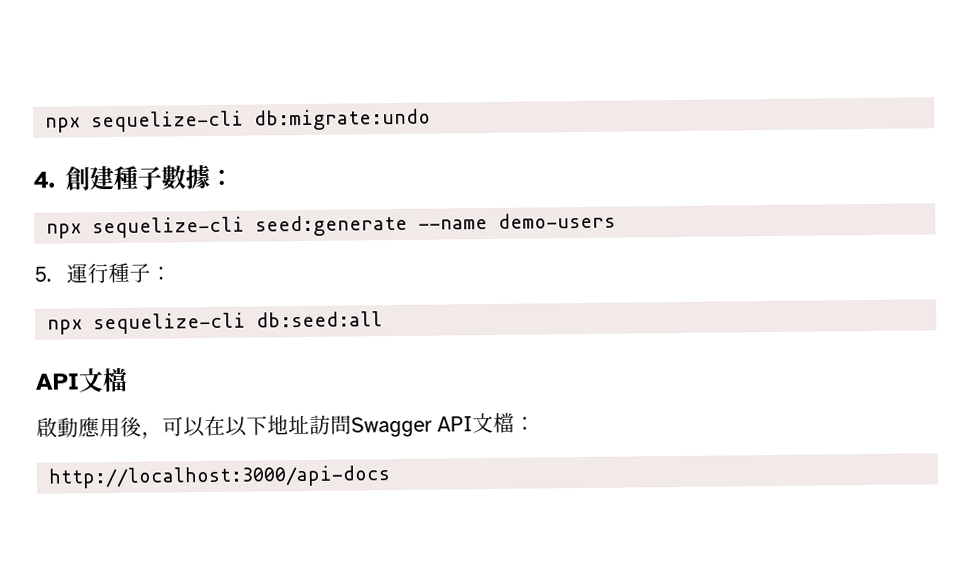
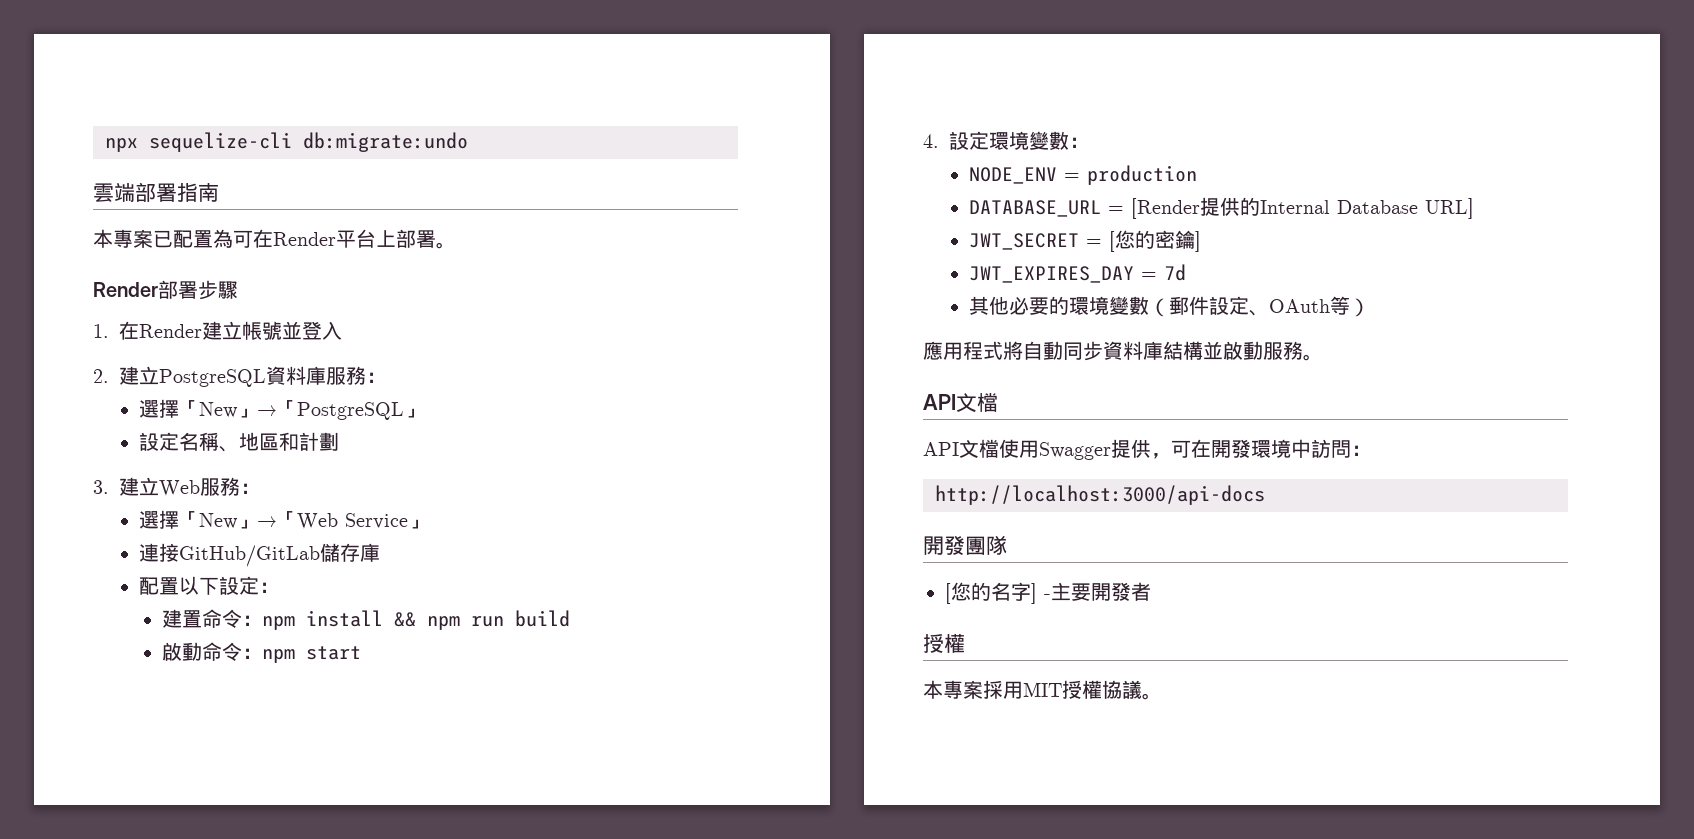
- 4.創建種子數據：
- npx sequelize-cli seed:generate --name demo-users
- 5.運行種子：
- npx sequelize-cli db:seed:all
+ 雲端部署指南
+ 本專案已配置為可在Render平台上部署。
+ Render部署步驟
+ 1.在Render建立帳號並登入
+ 2.建立PostgreSQL資料庫服務：
+ 選擇「New」→「PostgreSQL」
+ 設定名稱、地區和計劃
+ 3.建立Web服務：
+ 選擇「New」→「Web Service」
+ 連接GitHub/GitLab儲存庫
+ 配置以下設定：
+ 建置命令：npm install && npm run build
+ 啟動命令：npm start
+ 4.設定環境變數：
+ NODE_ENV = production
+ DATABASE_URL = [Render提供的Internal Database URL]
+ JWT_SECRET = [您的密鑰]
+ JWT_EXPIRES_DAY = 7d
+ 其他必要的環境變數（郵件設定、OAuth等）
+ 應用程式將自動同步資料庫結構並啟動服務。
  API文檔
- 啟動應用後，可以在以下地址訪問Swagger API文檔：
+ API文檔使用Swagger提供，可在開發環境中訪問：
  http://localhost:3000/api-docs
+ 開發團隊
+ [您的名字] -主要開發者
+ 授權
+ 本專案採用MIT授權協議。

